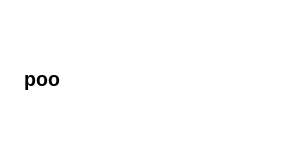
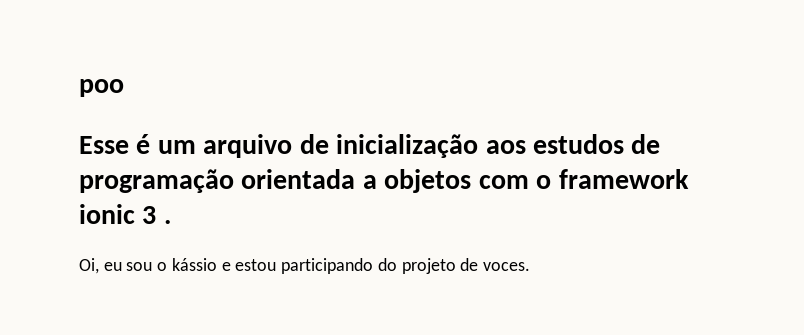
+ Esse é um arquivo de inicialização aos estudos de programação orientada a objetos com o framework ionic 3 .
+ Oi, eu sou o kássio e estou participando do projeto de voces.

